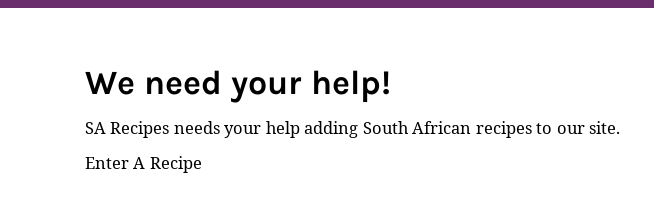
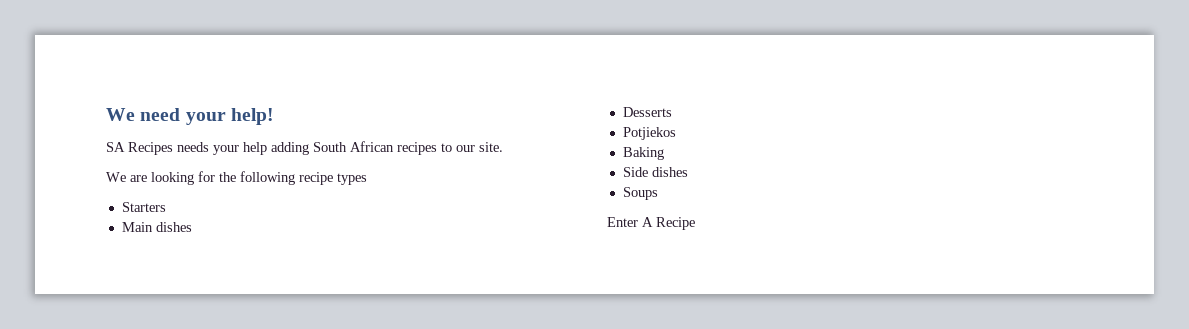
+ We are looking for the following recipe types
+ Starters
+ Main dishes
+ Desserts
+ Potjiekos
+ Baking
+ Side dishes
+ Soups

